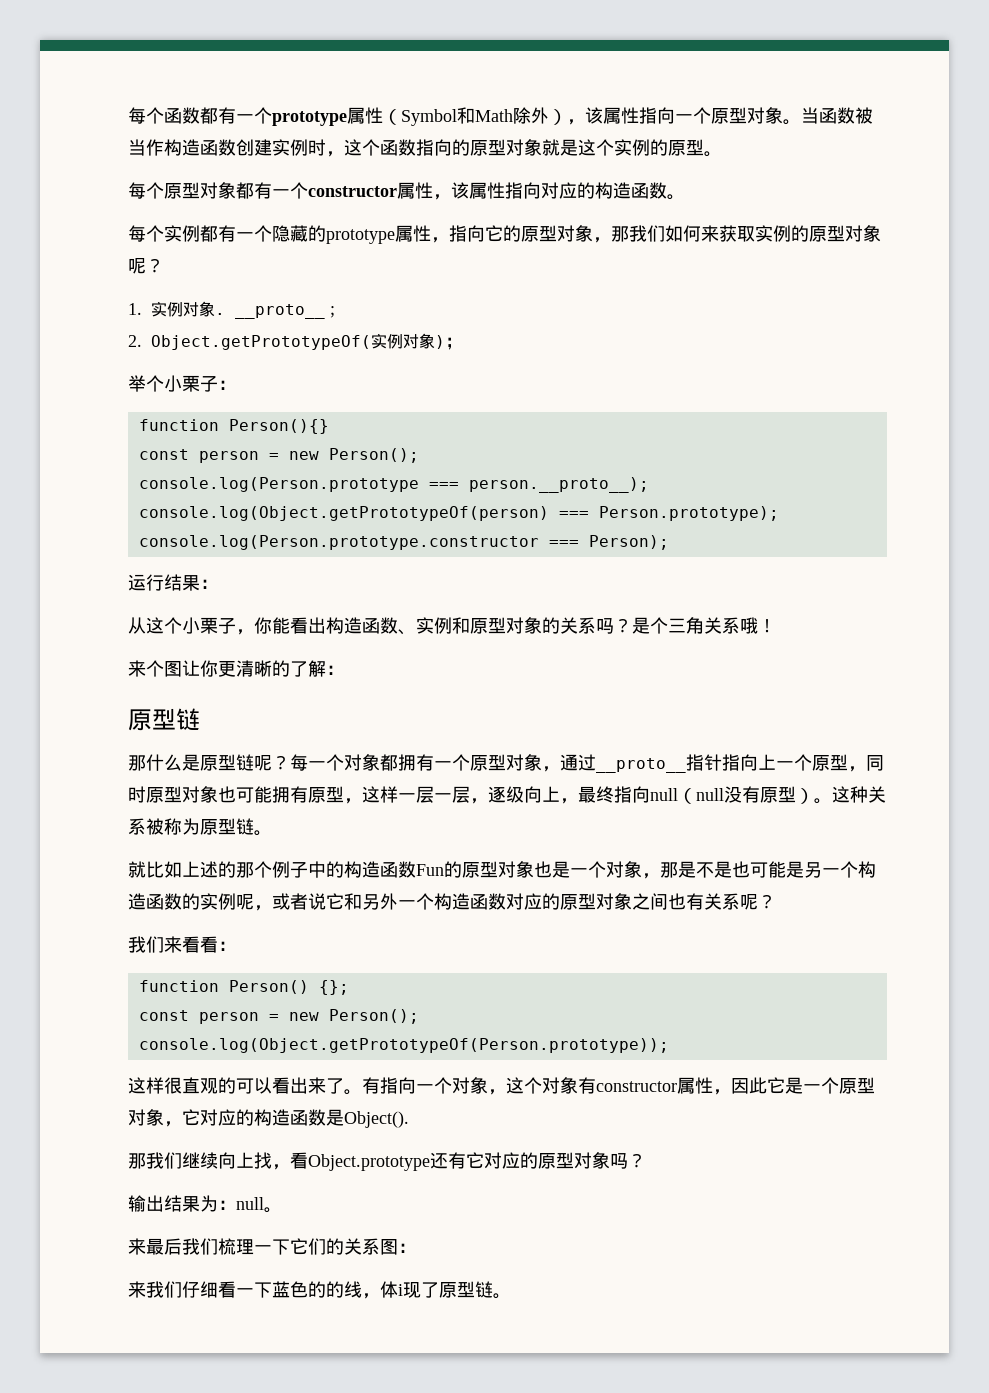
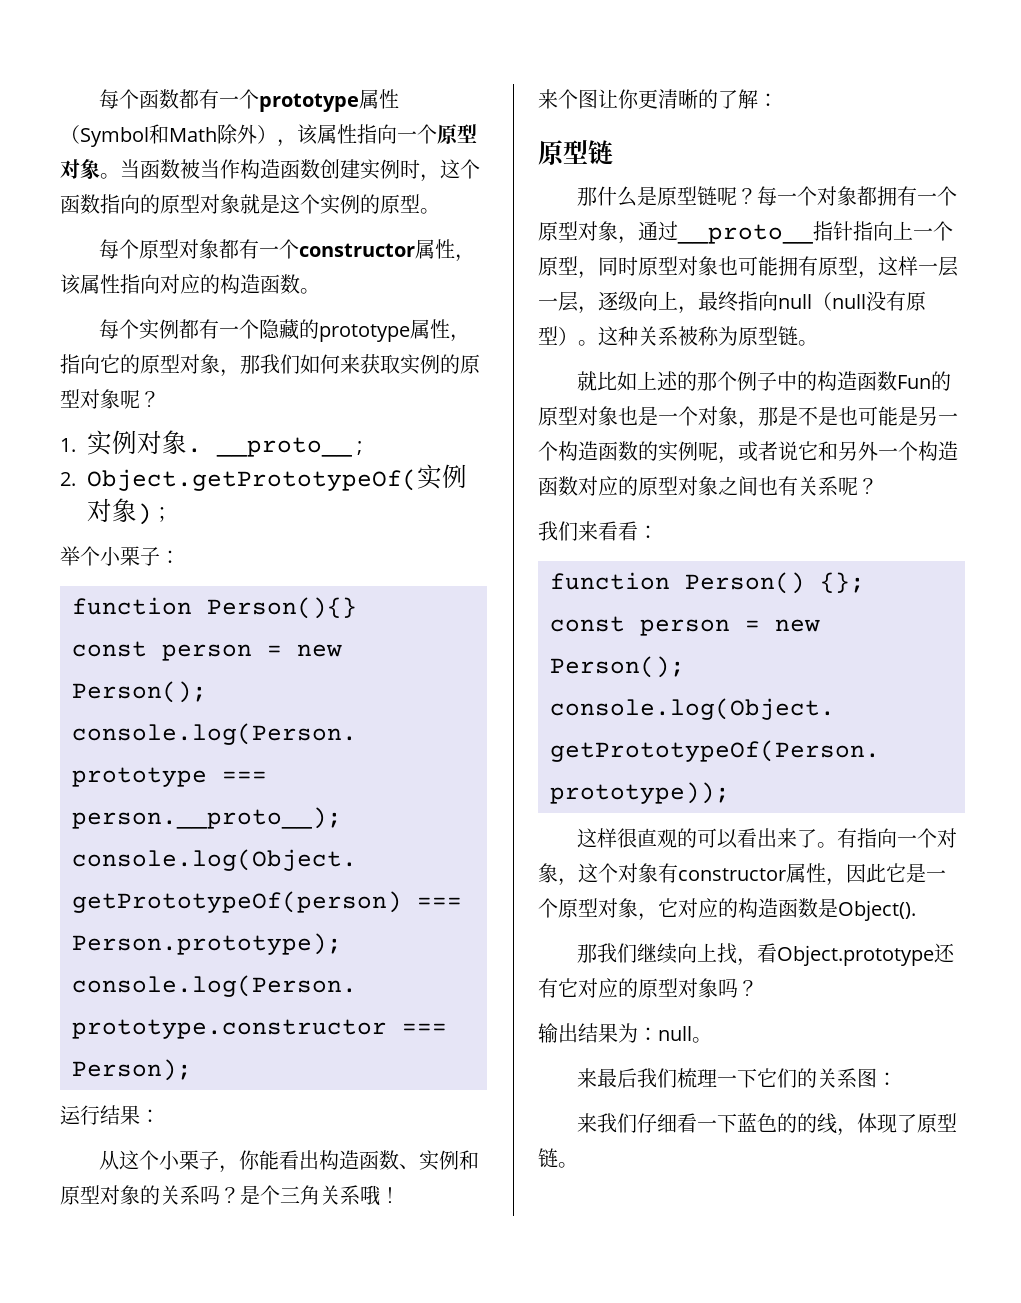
- 来我们仔细看一下蓝色的的线，体i现了原型链。
+ 来我们仔细看一下蓝色的的线，体现了原型链。

